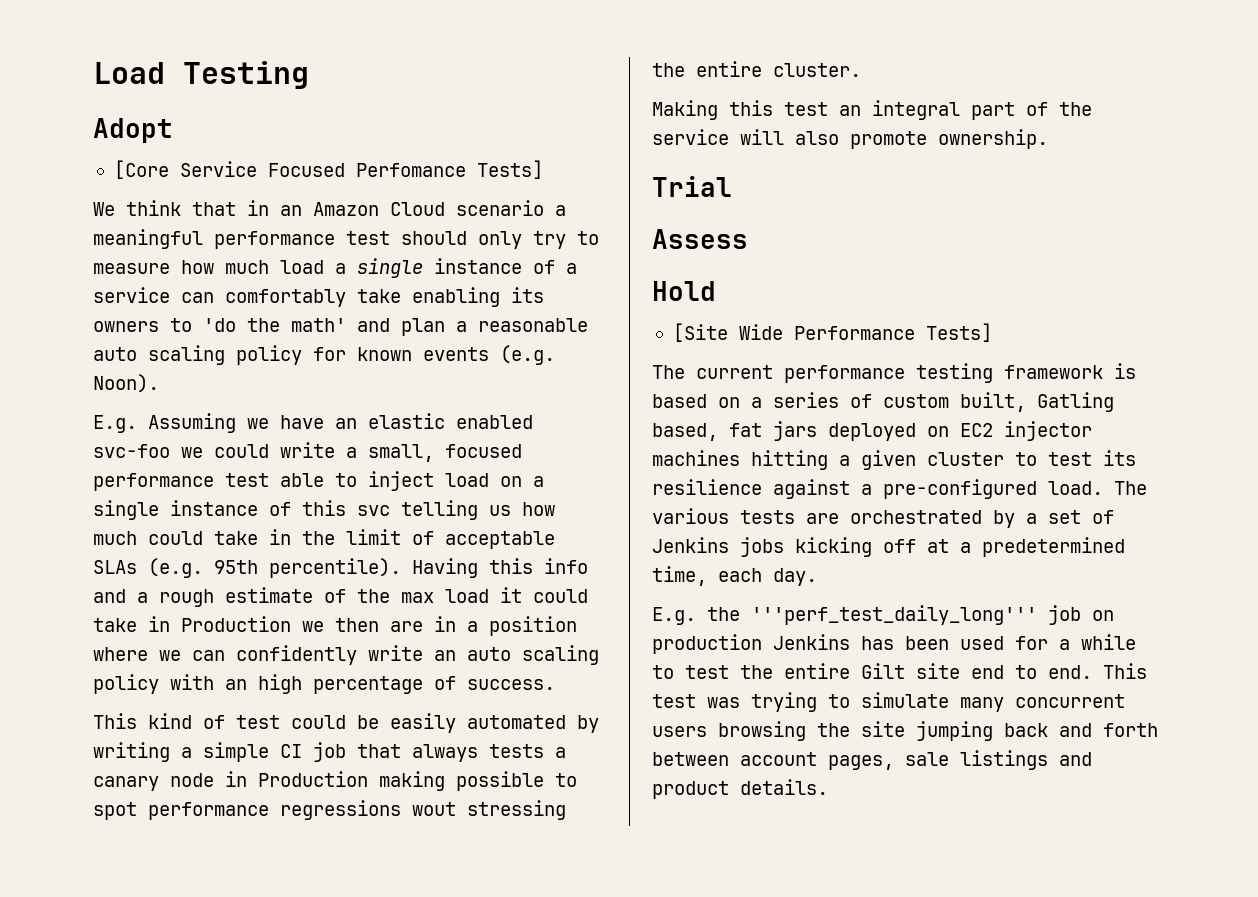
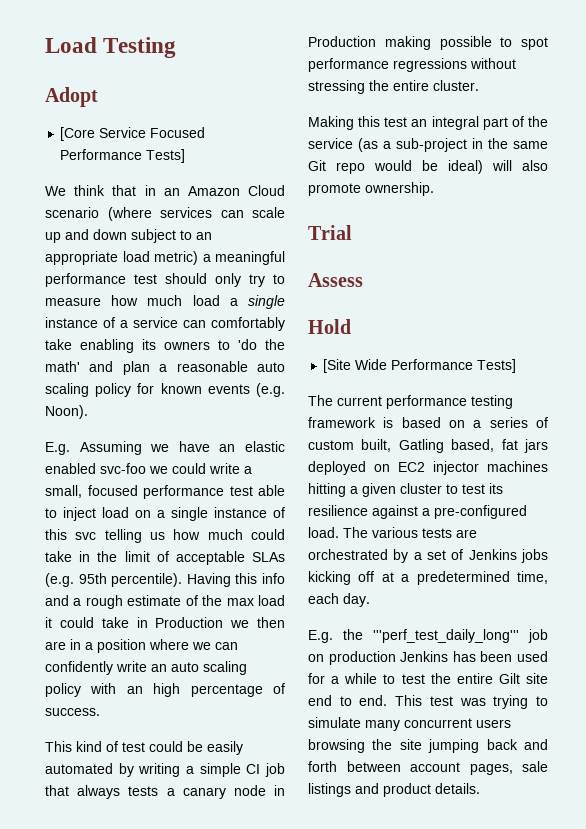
- [Core Service Focused Perfomance Tests]
+ [Core Service Focused Performance Tests]
- We think that in an Amazon Cloud scenario a meaningful performance test should only try to measure how much load a single instance of a service can comfortably take enabling its owners to 'do the math' and plan a reasonable auto scaling policy for known events (e.g. Noon).
+ We think that in an Amazon Cloud scenario (where services can scale up and down subject to an appropriate load metric) a meaningful performance test should only try to measure how much load a single instance of a service can comfortably take enabling its owners to 'do the math' and plan a reasonable auto scaling policy for known events (e.g. Noon).
- This kind of test could be easily automated by writing a simple CI job that always tests a canary node in Production making possible to spot performance regressions wout stressing the entire cluster.
+ This kind of test could be easily automated by writing a simple CI job that always tests a canary node in Production making possible to spot performance regressions without stressing the entire cluster.
- Making this test an integral part of the service will also promote ownership.
+ Making this test an integral part of the service (as a sub-project in the same Git repo would be ideal) will also promote ownership.

